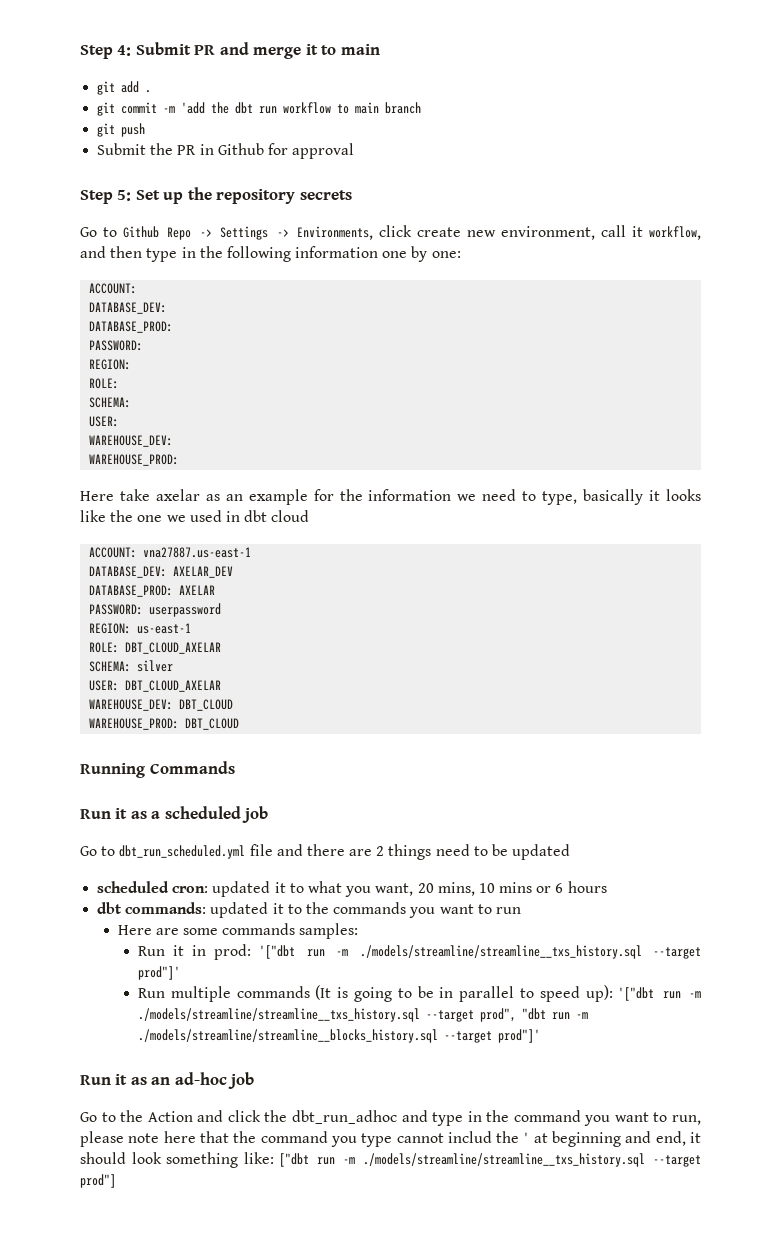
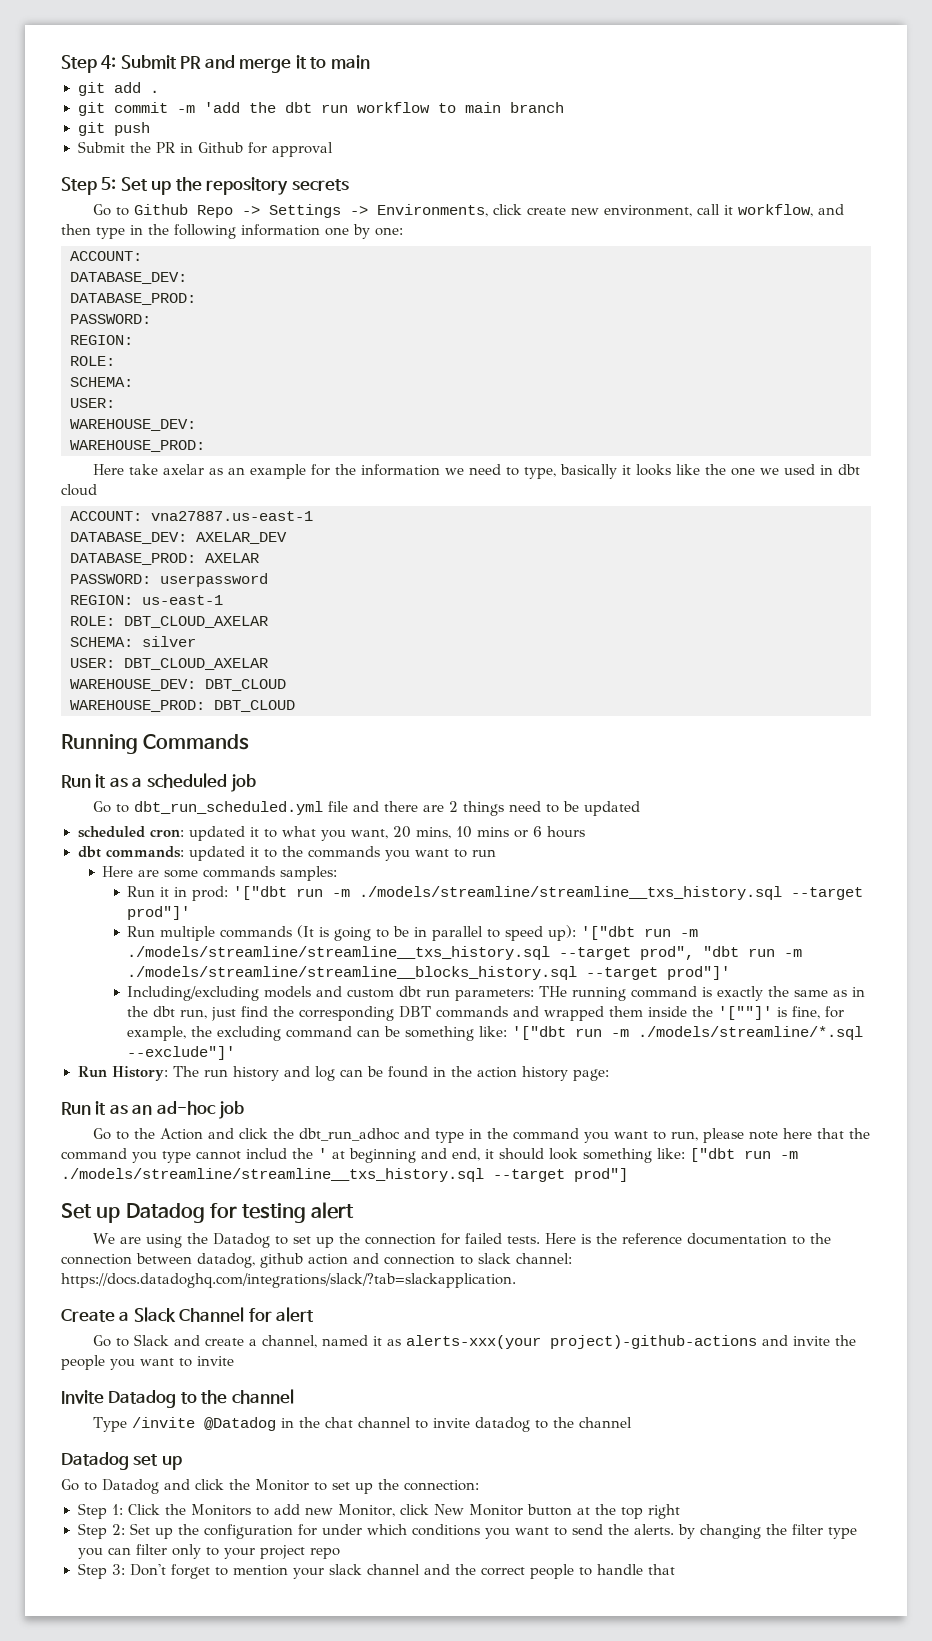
+ Including/excluding models and custom dbt run parameters: THe running command is exactly the same as in the dbt run, just find the corresponding DBT commands and wrapped them inside the '[""]' is fine, for example, the excluding command can be something like: '["dbt run -m ./models/streamline/*.sql --exclude"]'
+ Run History: The run history and log can be found in the action history page:
+ Set up Datadog for testing alert
+ We are using the Datadog to set up the connection for failed tests. Here is the reference documentation to the connection between datadog, github action and connection to slack channel: https://docs.datadoghq.com/integrations/slack/?tab=slackapplication.
+ Create a Slack Channel for alert
+ Go to Slack and create a channel, named it as alerts-xxx(your project)-github-actions and invite the people you want to invite
+ Invite Datadog to the channel
+ Type /invite @Datadog in the chat channel to invite datadog to the channel
+ Datadog set up
+ Go to Datadog and click the Monitor to set up the connection:
+ Step 1: Click the Monitors to add new Monitor, click New Monitor button at the top right
+ Step 2: Set up the configuration for under which conditions you want to send the alerts. by changing the filter type you can filter only to your project repo
+ Step 3: Don't forget to mention your slack channel and the correct people to handle that

